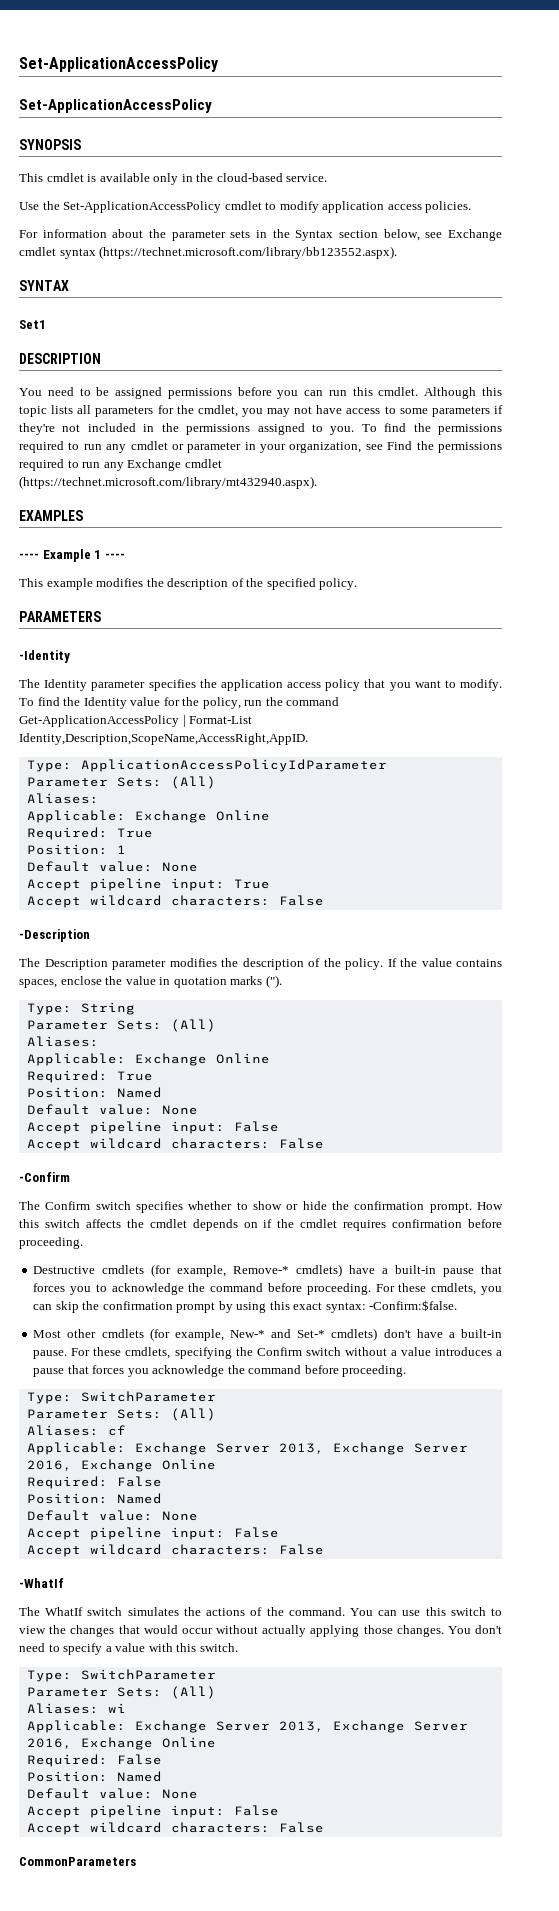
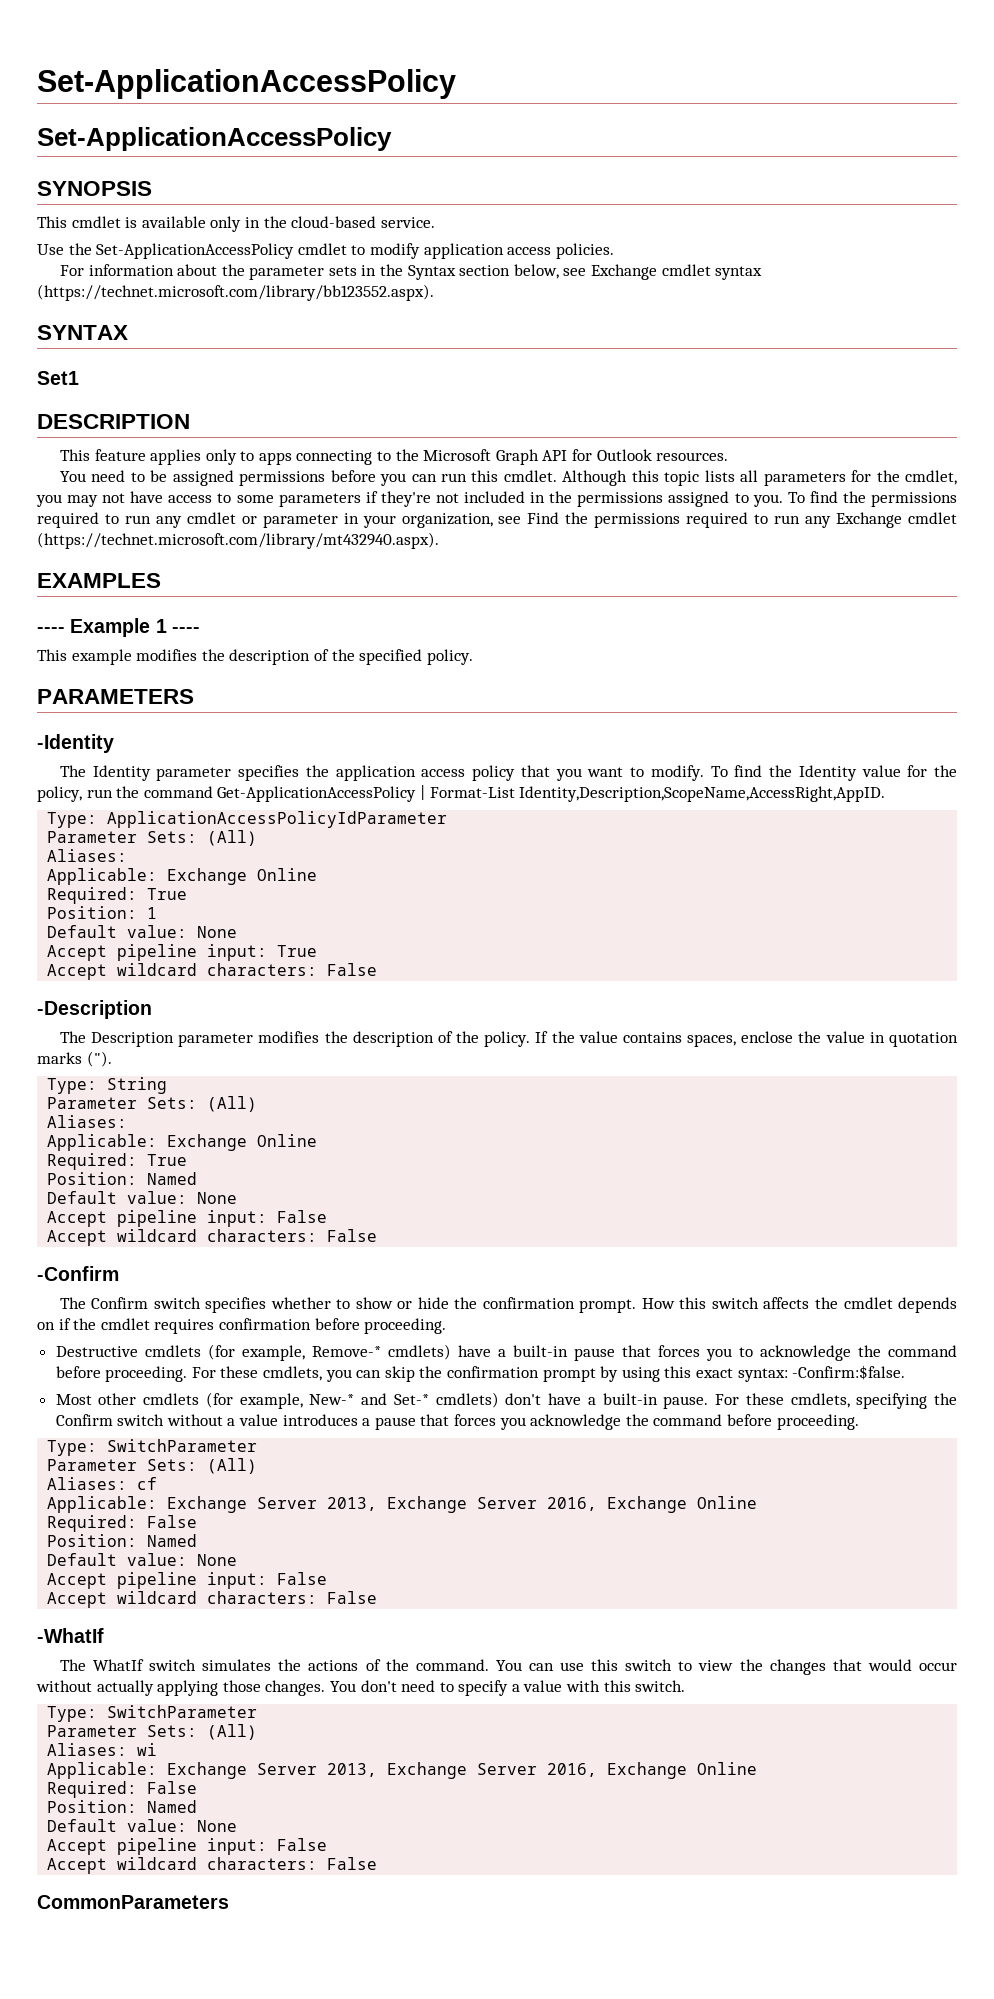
+ This feature applies only to apps connecting to the Microsoft Graph API for Outlook resources.

